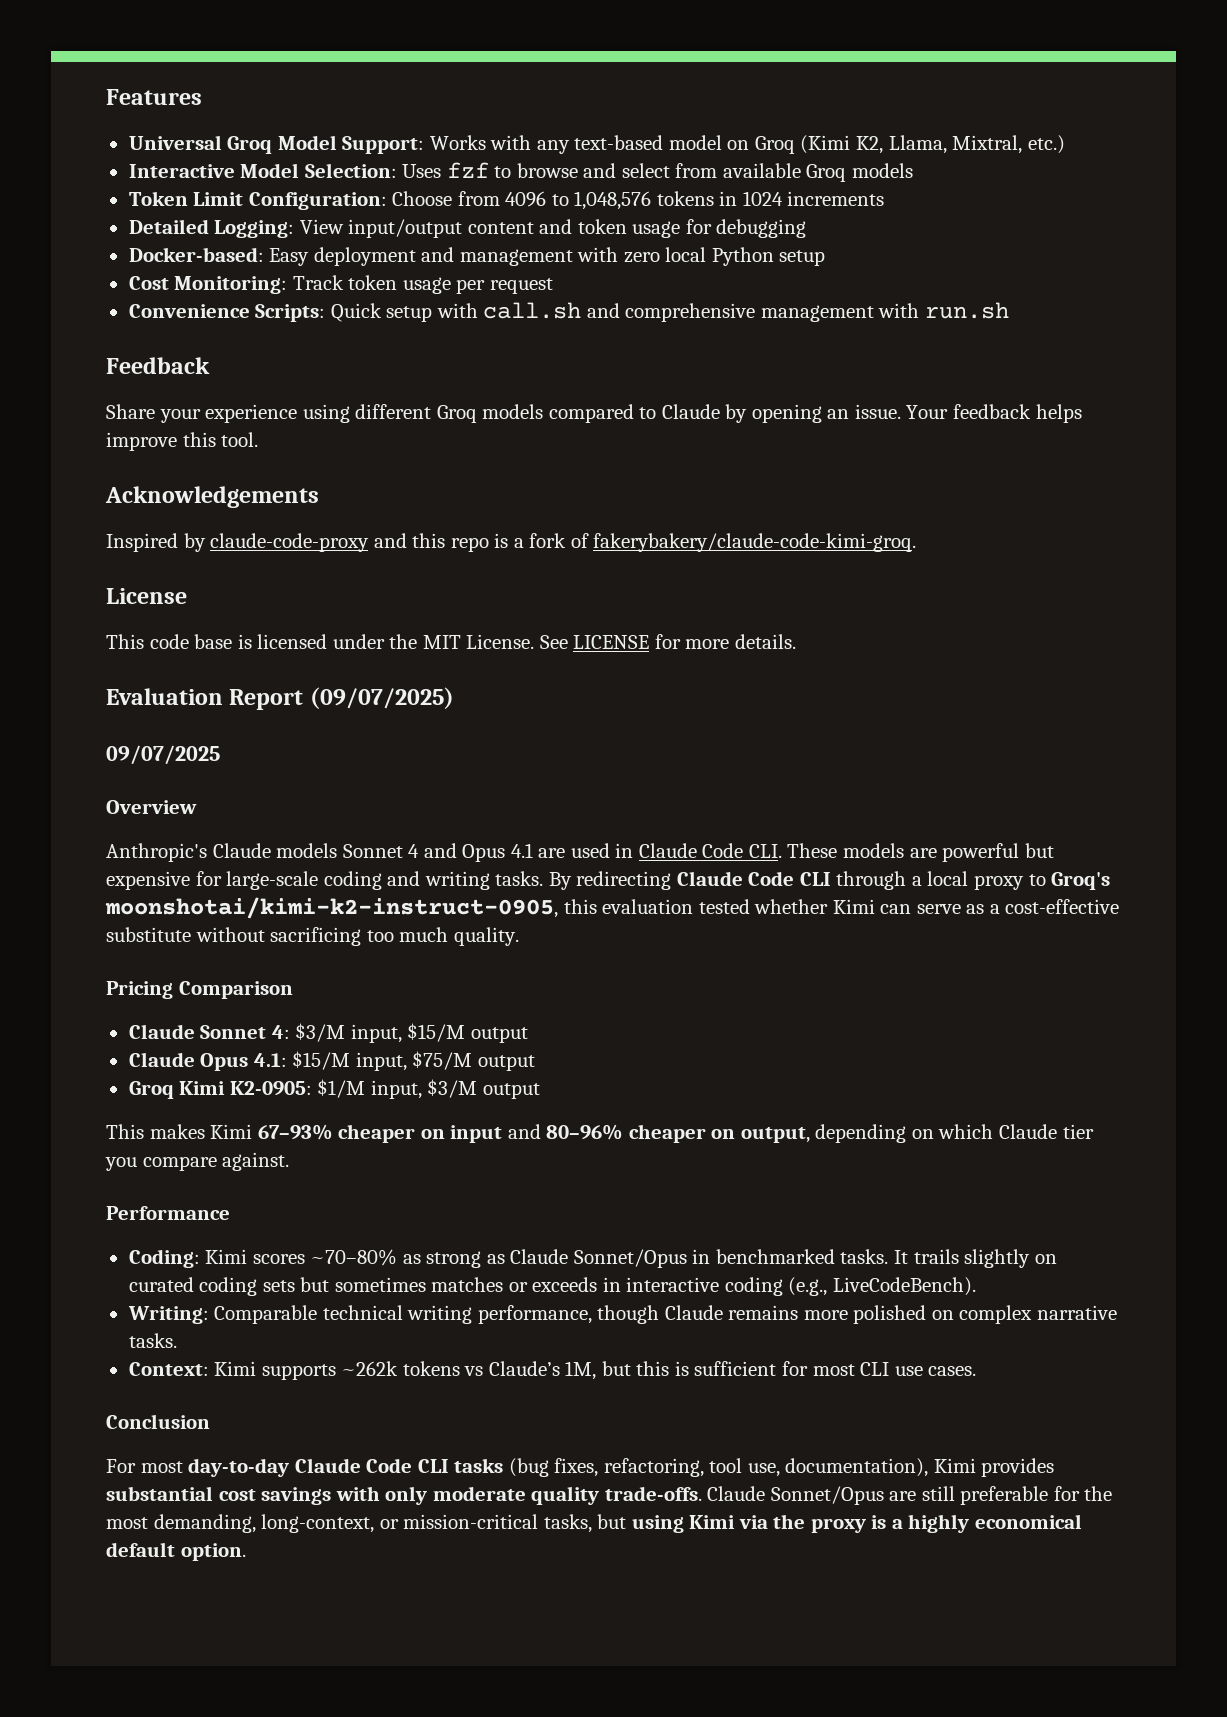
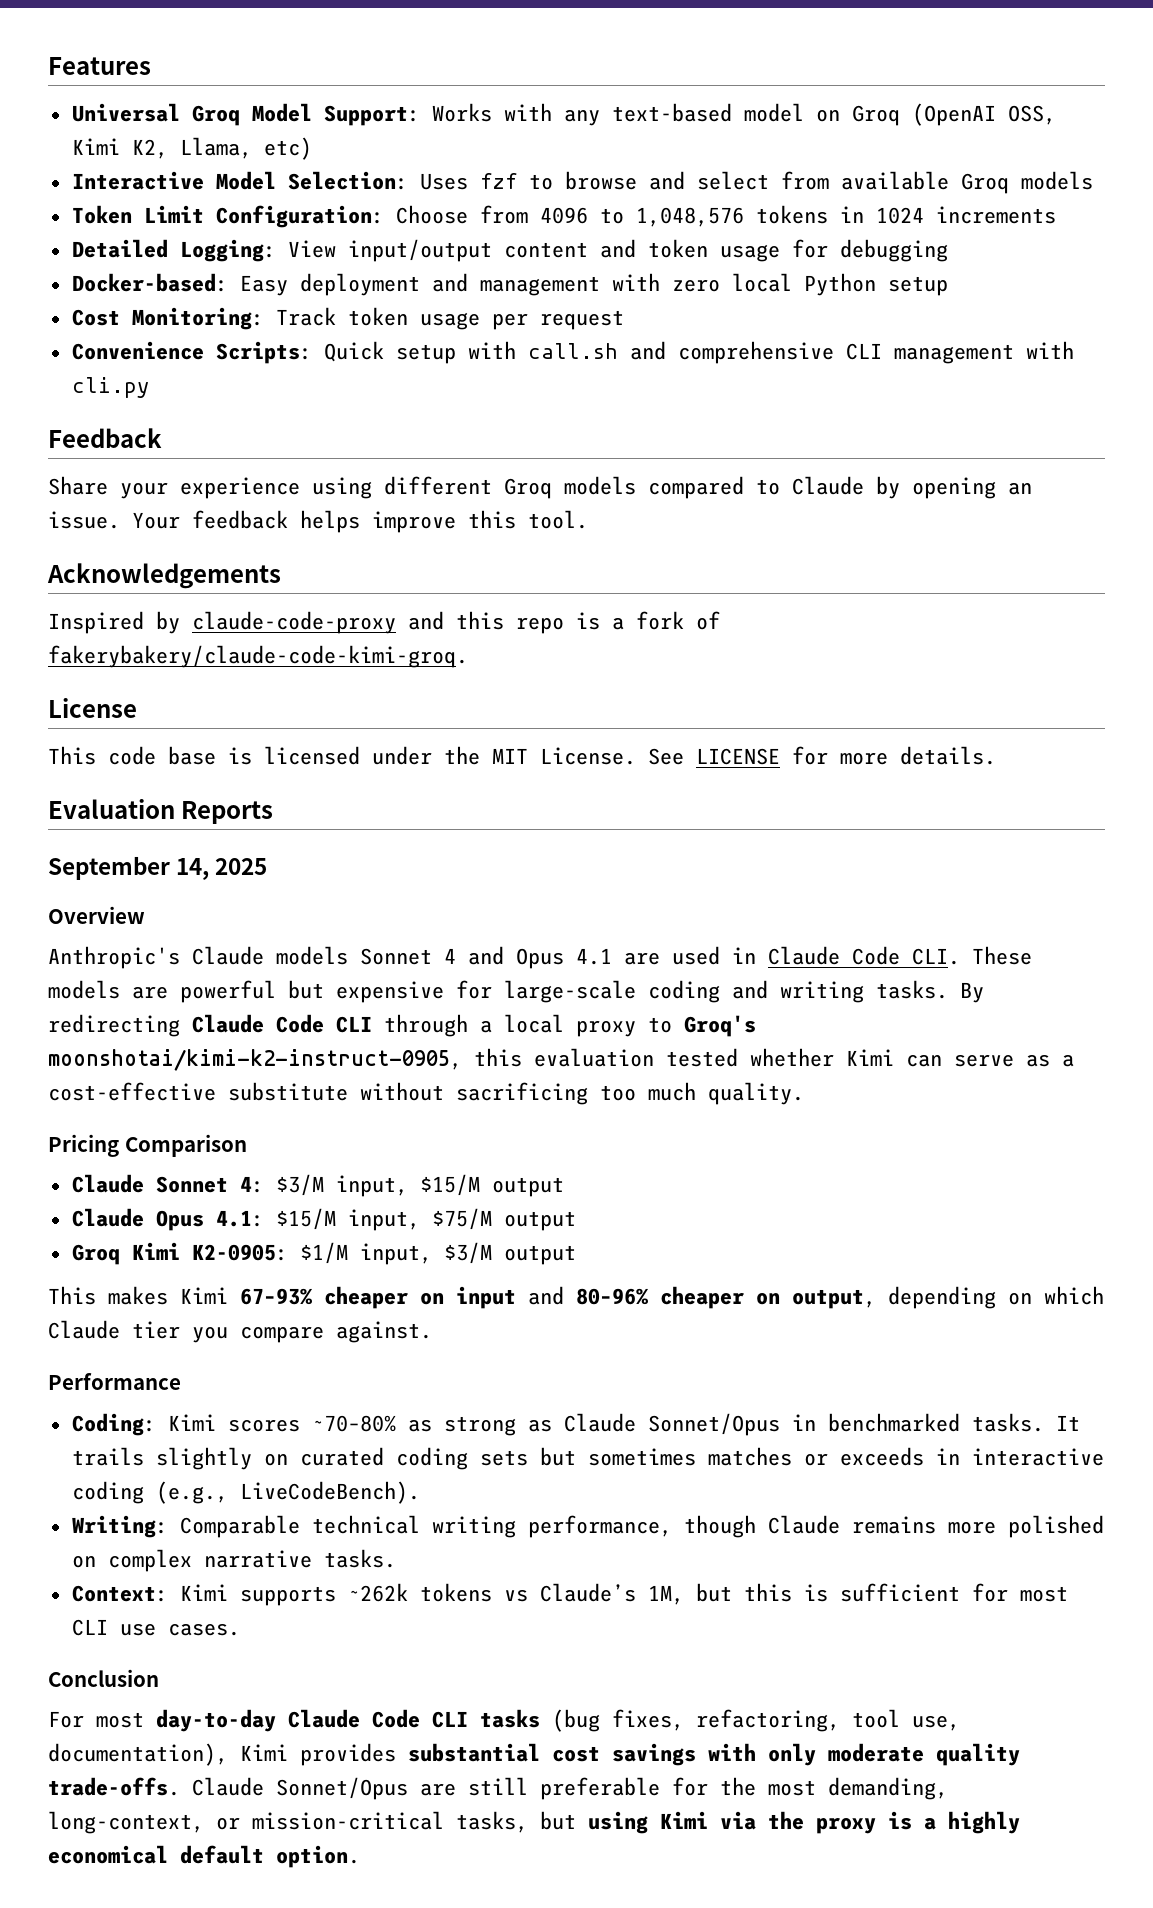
- Universal Groq Model Support: Works with any text-based model on Groq (Kimi K2, Llama, Mixtral, etc.)
+ Universal Groq Model Support: Works with any text-based model on Groq (OpenAI OSS, Kimi K2, Llama, etc)
- Convenience Scripts: Quick setup with call.sh and comprehensive management with run.sh
+ Convenience Scripts: Quick setup with call.sh and comprehensive CLI management with cli.py
- Evaluation Report (09/07/2025)
- 09/07/2025
+ Evaluation Reports
+ September 14, 2025

